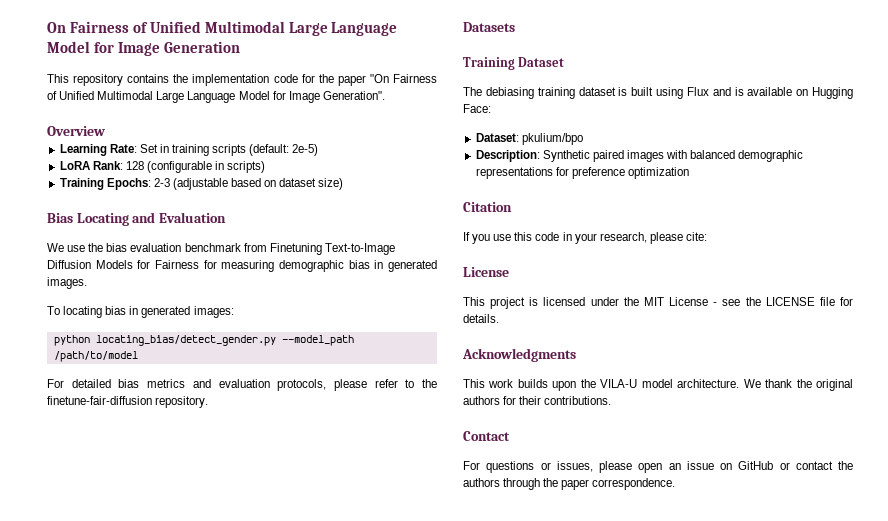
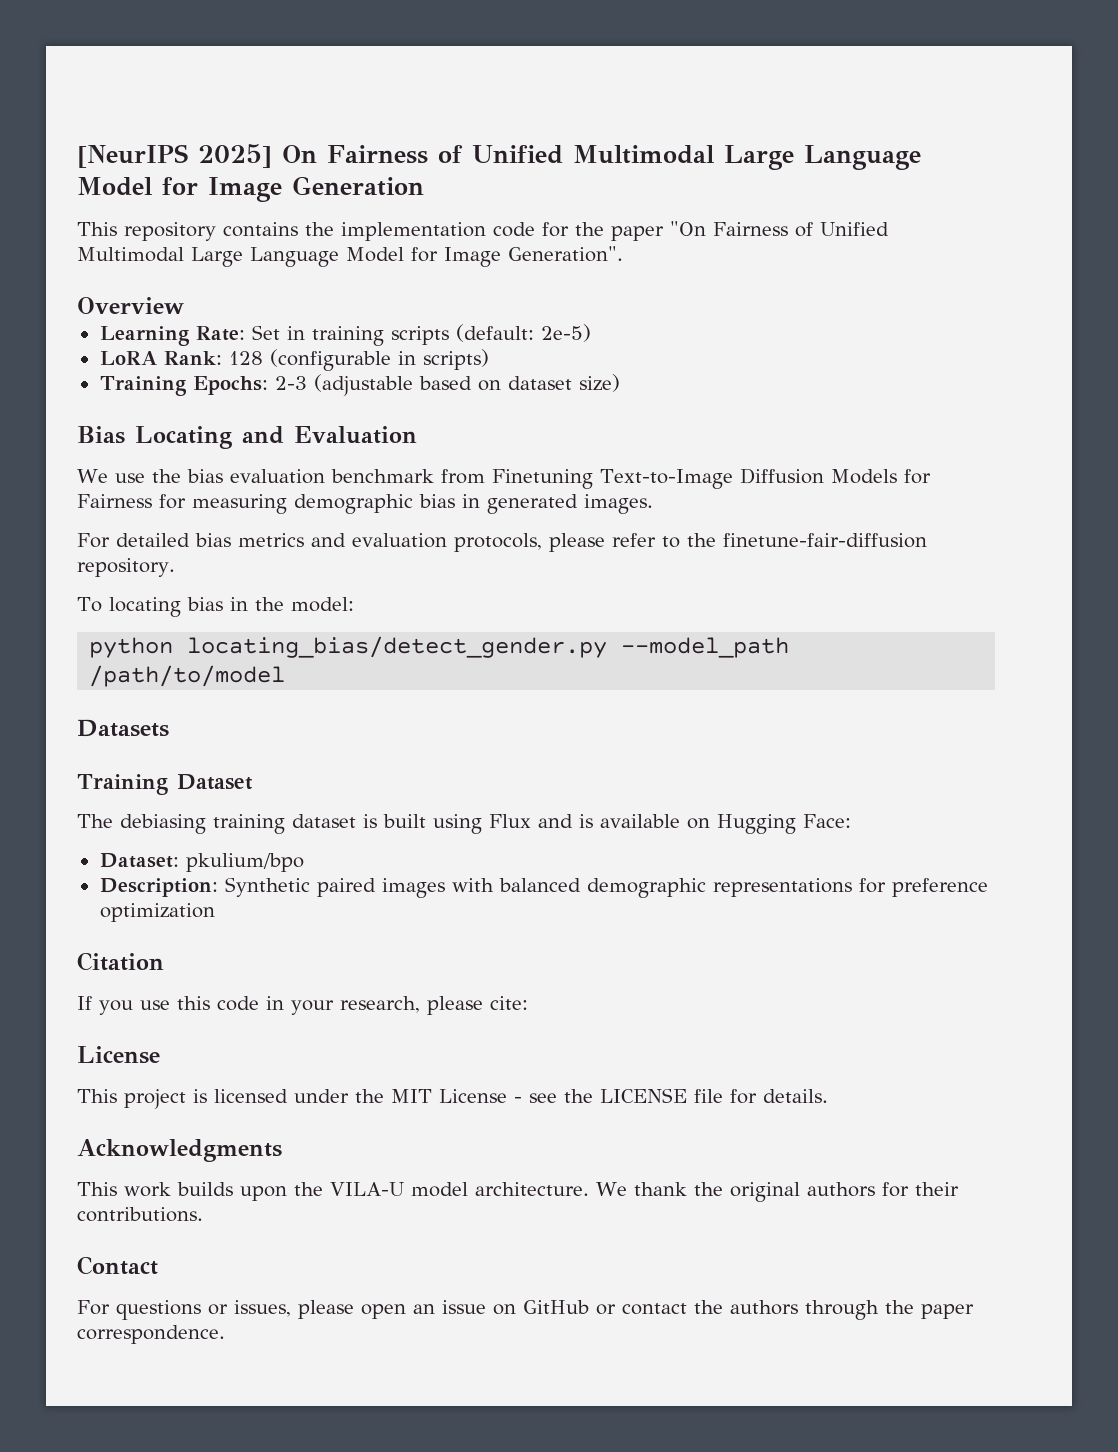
- On Fairness of Unified Multimodal Large Language Model for Image Generation
+ [NeurIPS 2025] On Fairness of Unified Multimodal Large Language Model for Image Generation
- To locating bias in generated images:
- python locating_bias/detect_gender.py --model_path /path/to/model
+ To locating bias in the model:
+ python locating_bias/detect_gender.py --model_path /path/to/model

